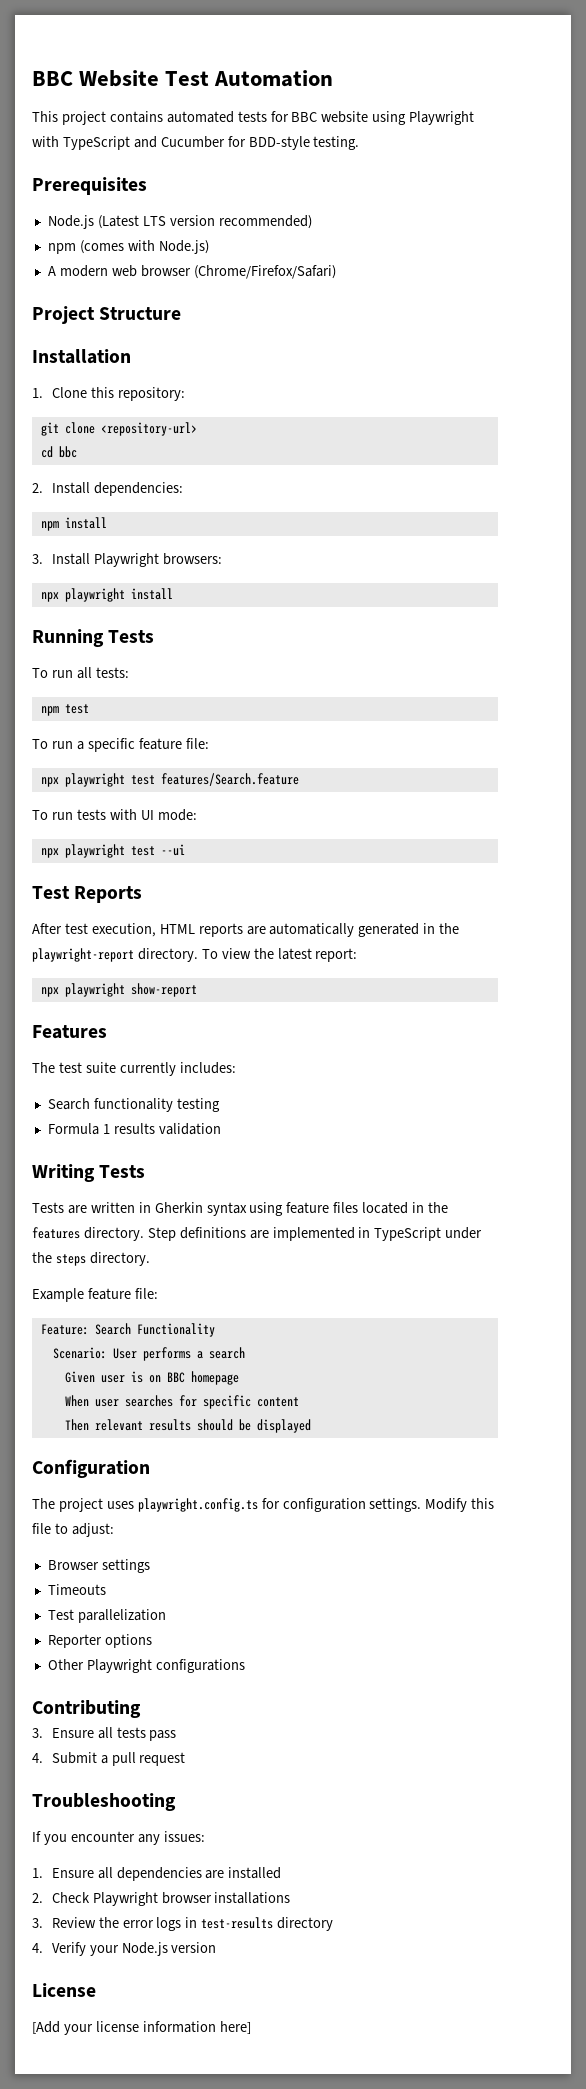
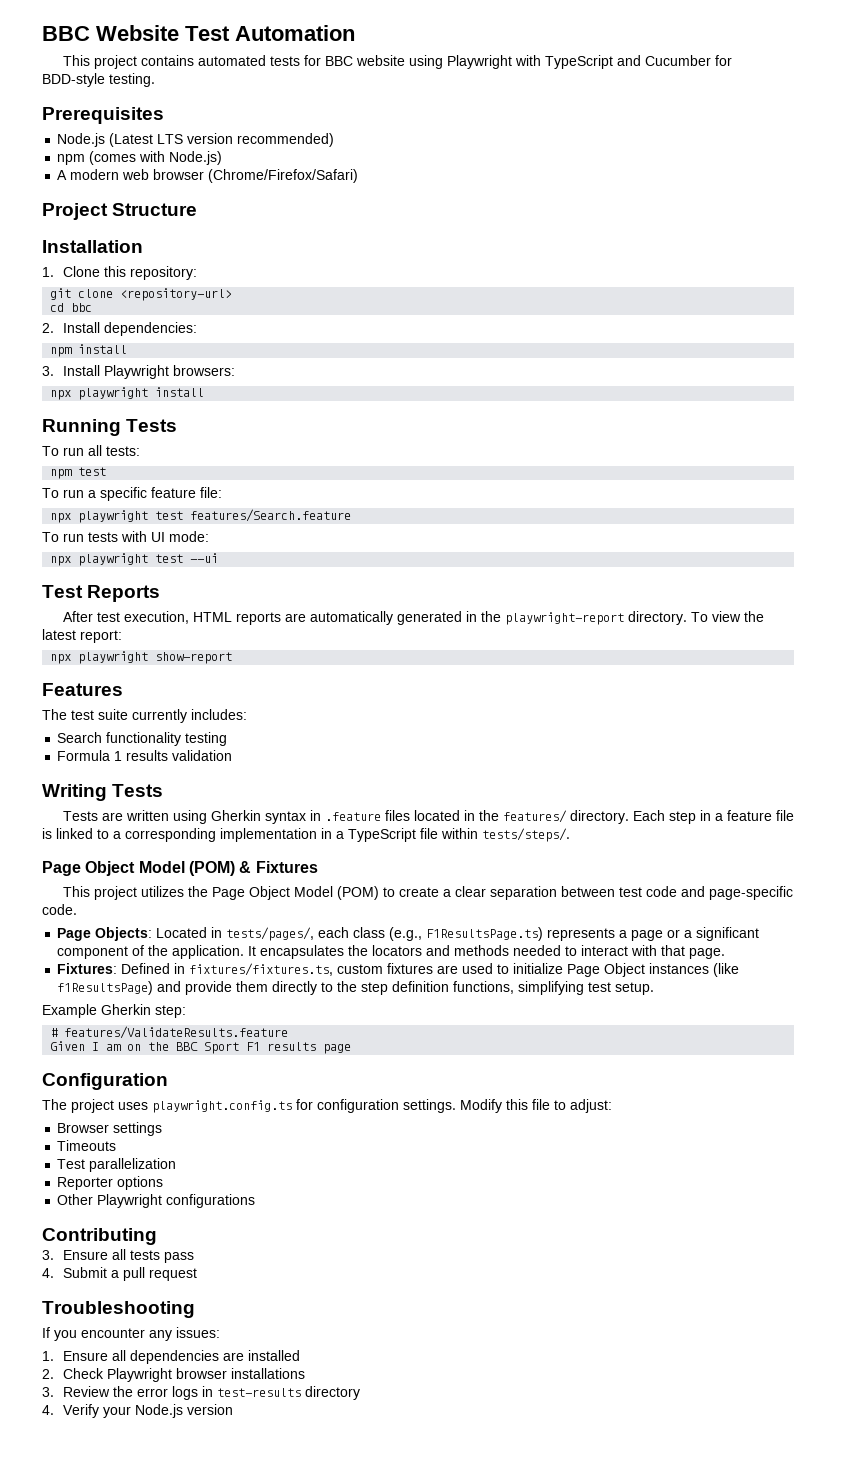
- Tests are written in Gherkin syntax using feature files located in the features directory. Step definitions are implemented in TypeScript under the steps directory.
- Example feature file:
- Feature: Search Functionality
- Scenario: User performs a search
- Given user is on BBC homepage
- When user searches for specific content
- Then relevant results should be displayed
+ Tests are written using Gherkin syntax in .feature files located in the features/ directory. Each step in a feature file is linked to a corresponding implementation in a TypeScript file within tests/steps/.
+ Page Object Model (POM) & Fixtures
+ This project utilizes the Page Object Model (POM) to create a clear separation between test code and page-specific code.
+ Page Objects: Located in tests/pages/, each class (e.g., F1ResultsPage.ts) represents a page or a significant component of the application. It encapsulates the locators and methods needed to interact with that page.
+ Fixtures: Defined in fixtures/fixtures.ts, custom fixtures are used to initialize Page Object instances (like f1ResultsPage) and provide them directly to the step definition functions, simplifying test setup.
+ Example Gherkin step:
+ # features/ValidateResults.feature
+ Given I am on the BBC Sport F1 results page
- License
- [Add your license information here]

